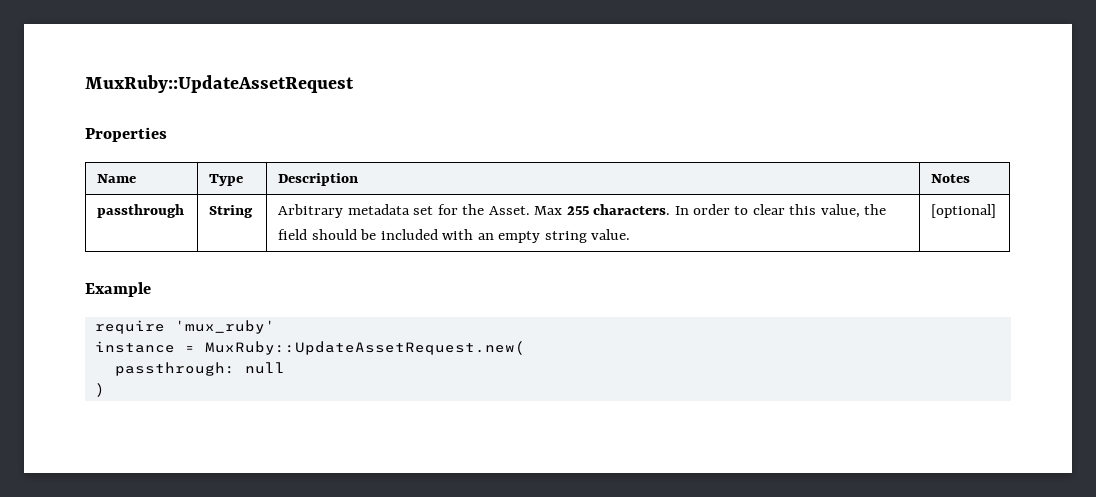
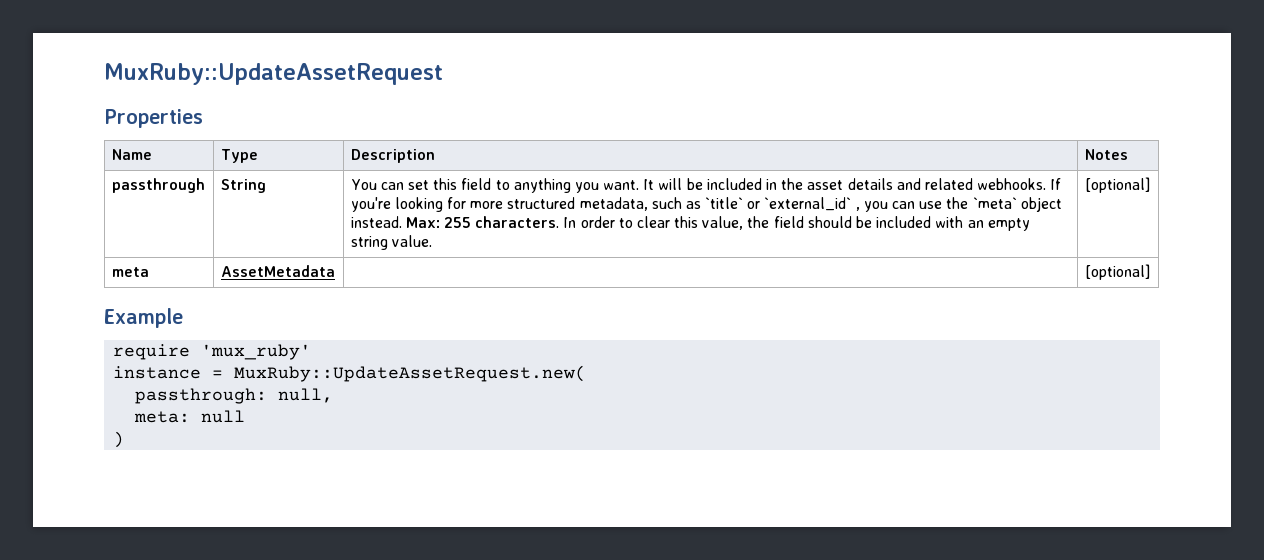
- Arbitrary metadata set for the Asset. Max 255 characters.
+ You can set this field to anything you want. It will be included in the asset details and related webhooks. If you're looking for more structured metadata, such as `title` or `external_id` , you can use the `meta` object instead. Max: 255 characters.
+ meta | AssetMetadata | | [optional]
- passthrough: null
+ passthrough: null,
+ meta: null

